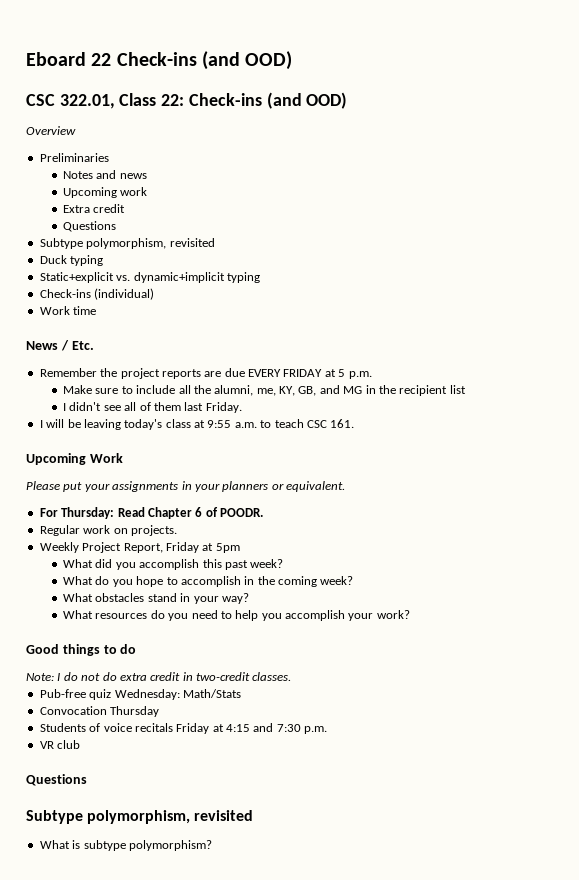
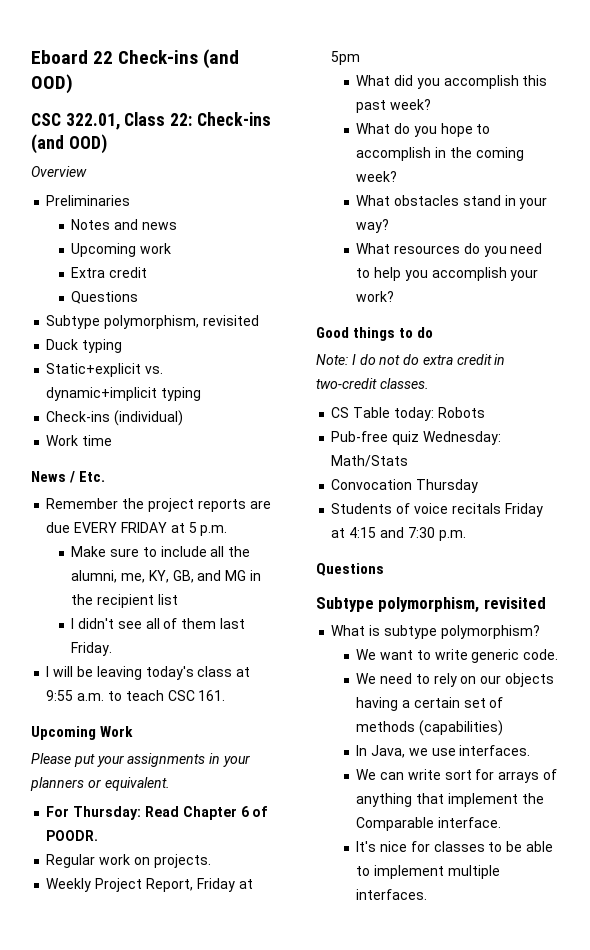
+ CS Table today: Robots
- VR club
+ We want to write generic code.
+ We need to rely on our objects having a certain set of methods (capabilities)
+ In Java, we use interfaces.
+ We can write sort for arrays of anything that implement the Comparable interface.
+ It's nice for classes to be able to implement multiple interfaces.

